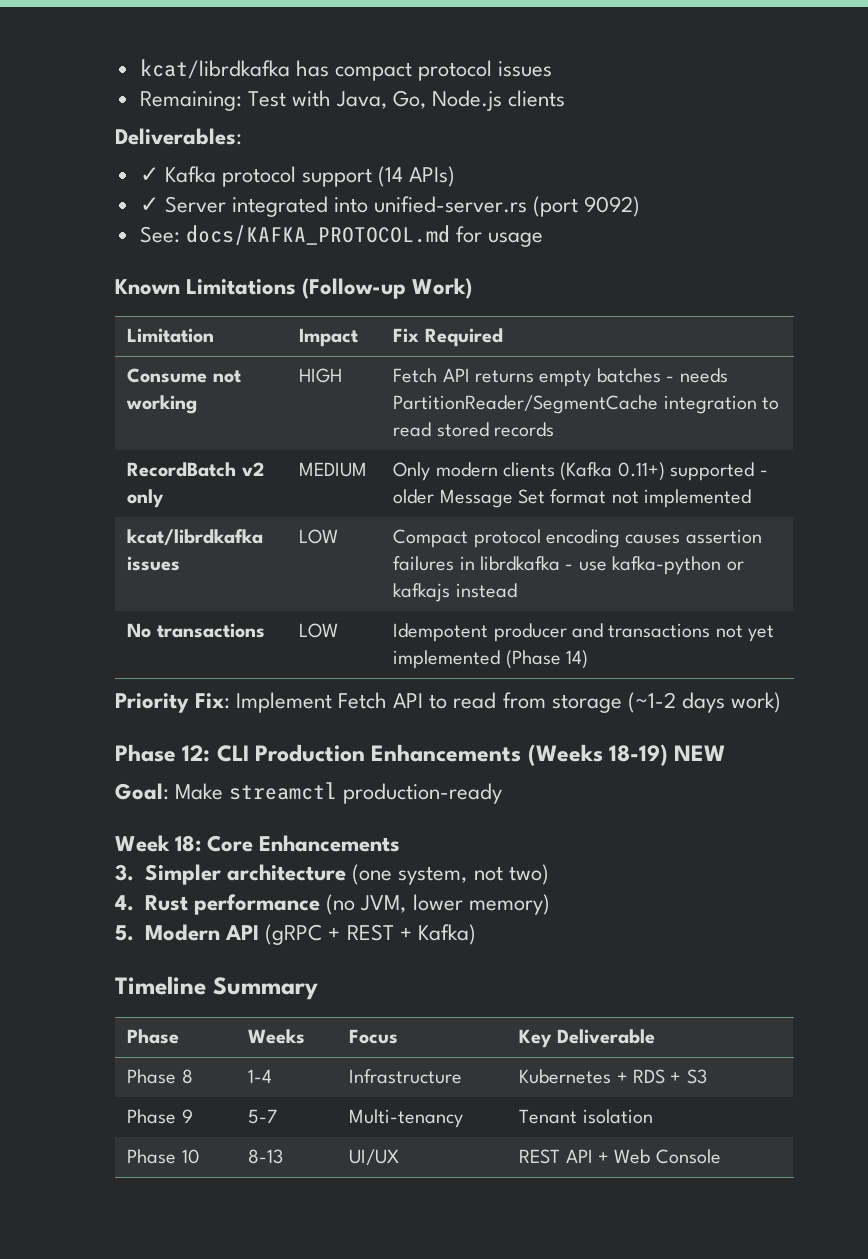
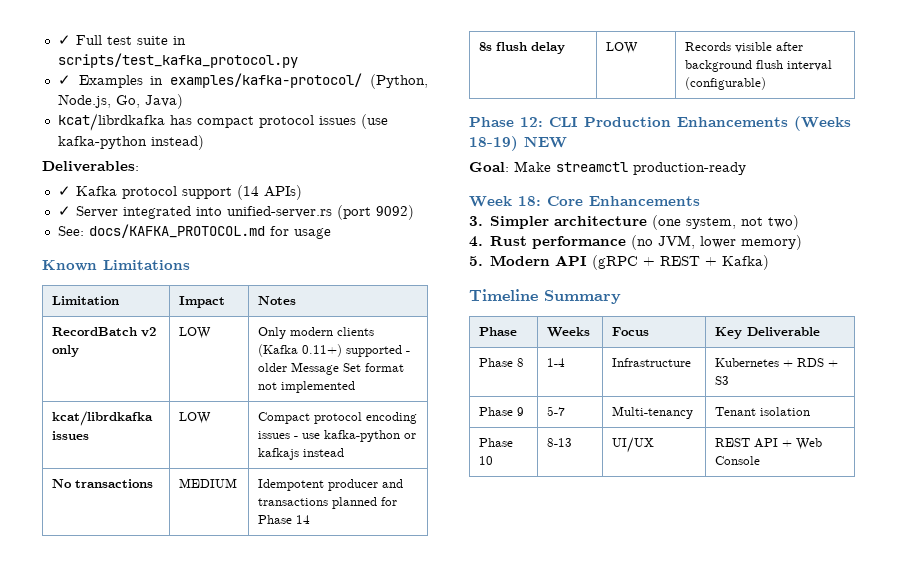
+ ✓ Full test suite in scripts/test_kafka_protocol.py
+ ✓ Examples in examples/kafka-protocol/ (Python, Node.js, Go, Java)
- kcat/librdkafka has compact protocol issues
- Remaining: Test with Java, Go, Node.js clients
+ kcat/librdkafka has compact protocol issues (use kafka-python instead)
- Known Limitations (Follow-up Work)
+ Known Limitations
- Limitation | Impact | Fix Required
- Consume not working | HIGH | Fetch API returns empty batches - needs PartitionReader/SegmentCache integration to read stored records
+ Limitation | Impact | Notes
- RecordBatch v2 only | MEDIUM | Only modern clients (Kafka 0.11+) supported - older Message Set format not implemented
+ RecordBatch v2 only | LOW | Only modern clients (Kafka 0.11+) supported - older Message Set format not implemented
- kcat/librdkafka issues | LOW | Compact protocol encoding causes assertion failures in librdkafka - use kafka-python or kafkajs instead
+ kcat/librdkafka issues | LOW | Compact protocol encoding issues - use kafka-python or kafkajs instead
- No transactions | LOW | Idempotent producer and transactions not yet implemented (Phase 14)
- Priority Fix: Implement Fetch API to read from storage (~1-2 days work)
+ No transactions | MEDIUM | Idempotent producer and transactions planned for Phase 14
+ 8s flush delay | LOW | Records visible after background flush interval (configurable)

